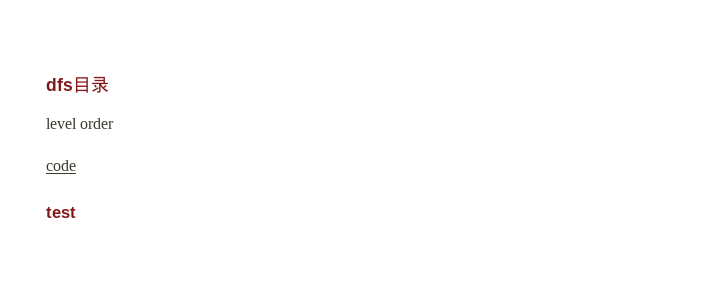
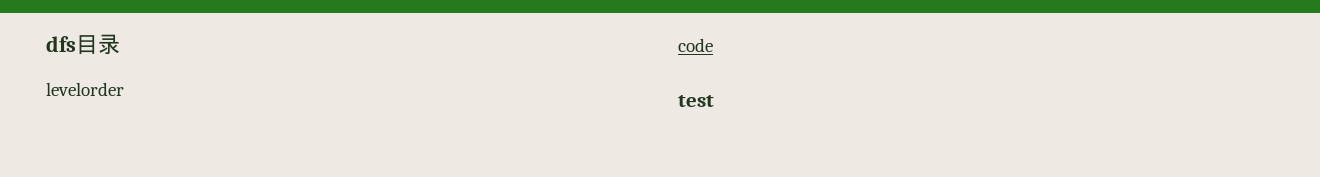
- level order
+ levelorder

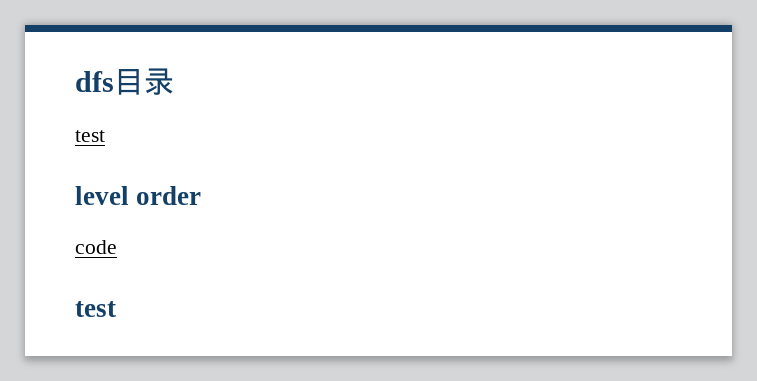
  dfs目录
- levelorder
+ test
+ level order

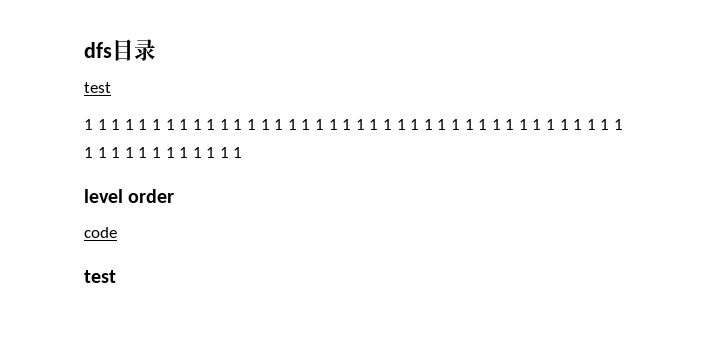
+ 1 1 1 1 1 1 1 1 1 1 1 1 1 1 1 1 1 1 1 1 1 1 1 1 1 1 1 1 1 1 1 1 1 1 1 1 1 1 1 1 1 1 1 1 1 1 1 1 1 1 1 1

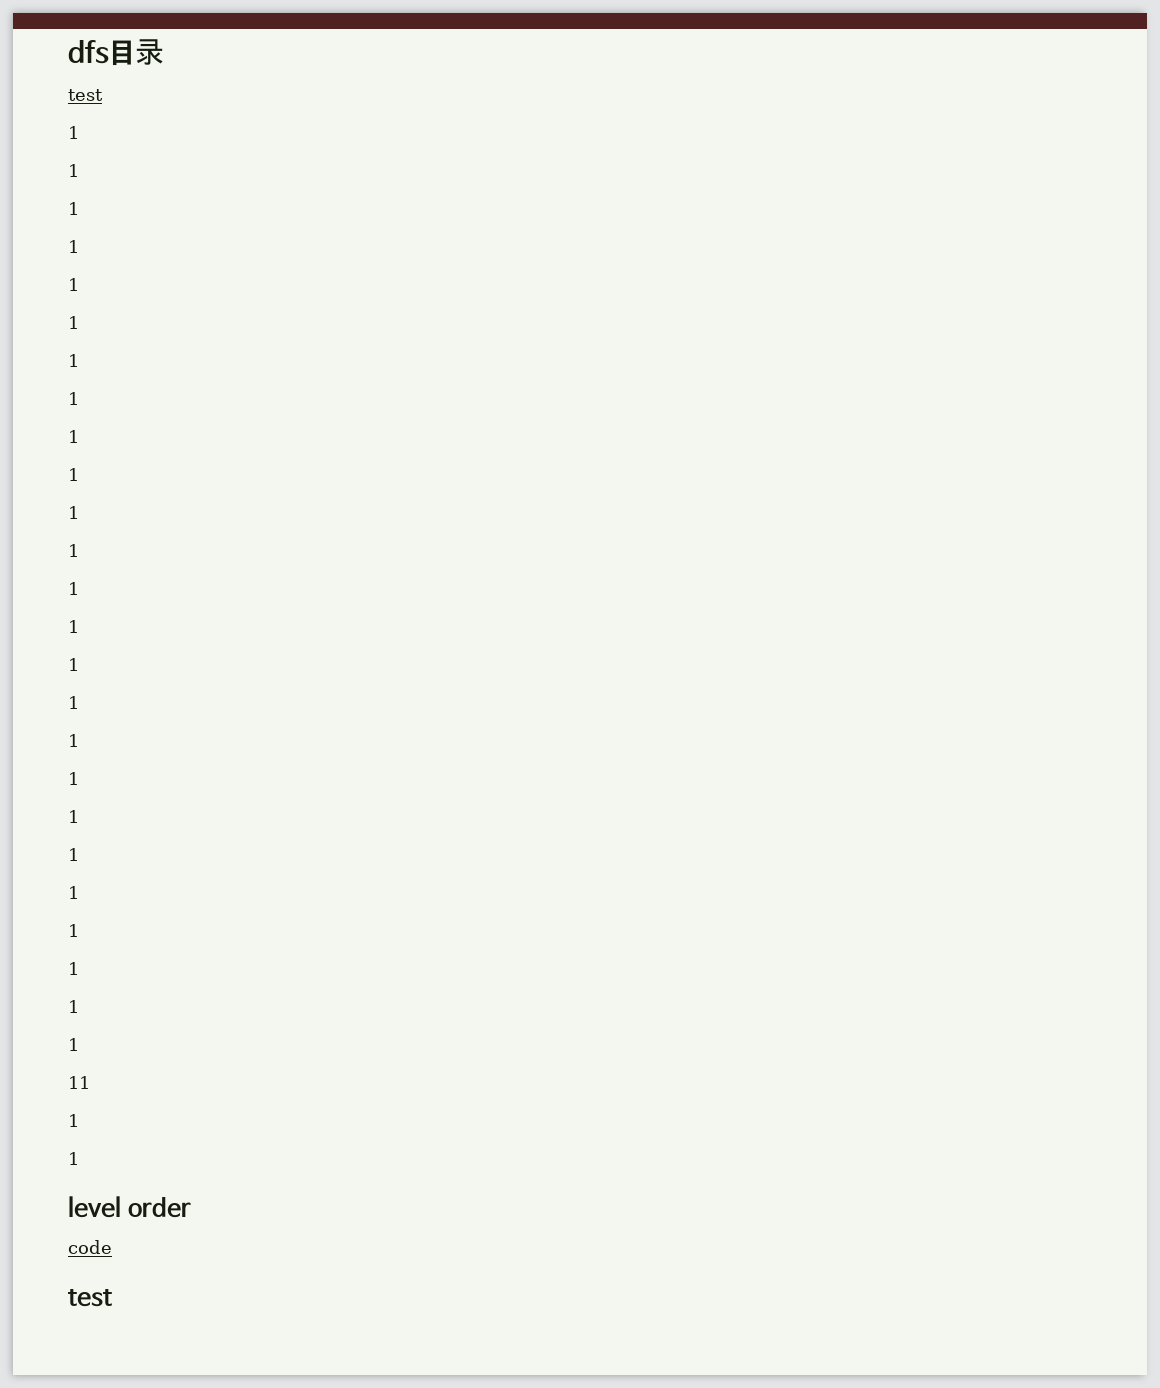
  dfs目录
  test
- 1 1 1 1 1 1 1 1 1 1 1 1 1 1 1 1 1 1 1 1 1 1 1 1 1 1 1 1 1 1 1 1 1 1 1 1 1 1 1 1 1 1 1 1 1 1 1 1 1 1 1 1
+ 1
+ 1
+ 1
+ 1
+ 1
+ 1
+ 1
+ 1
+ 1
+ 1
+ 1
+ 1
+ 1
+ 1
+ 1
+ 1
+ 1
+ 1
+ 1
+ 1
+ 1
+ 1
+ 1
+ 1
+ 1
+ 11
+ 1
+ 1

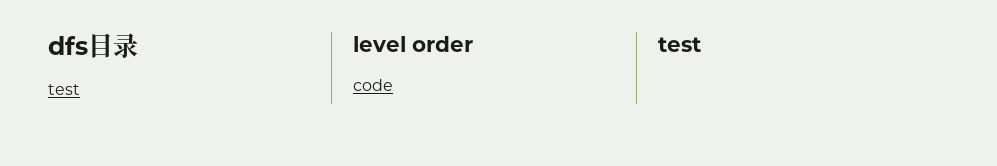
  dfs目录
  test
- 1
- 1
- 1
- 1
- 1
- 1
- 1
- 1
- 1
- 1
- 1
- 1
- 1
- 1
- 1
- 1
- 1
- 1
- 1
- 1
- 1
- 1
- 1
- 1
- 1
- 11
- 1
- 1

